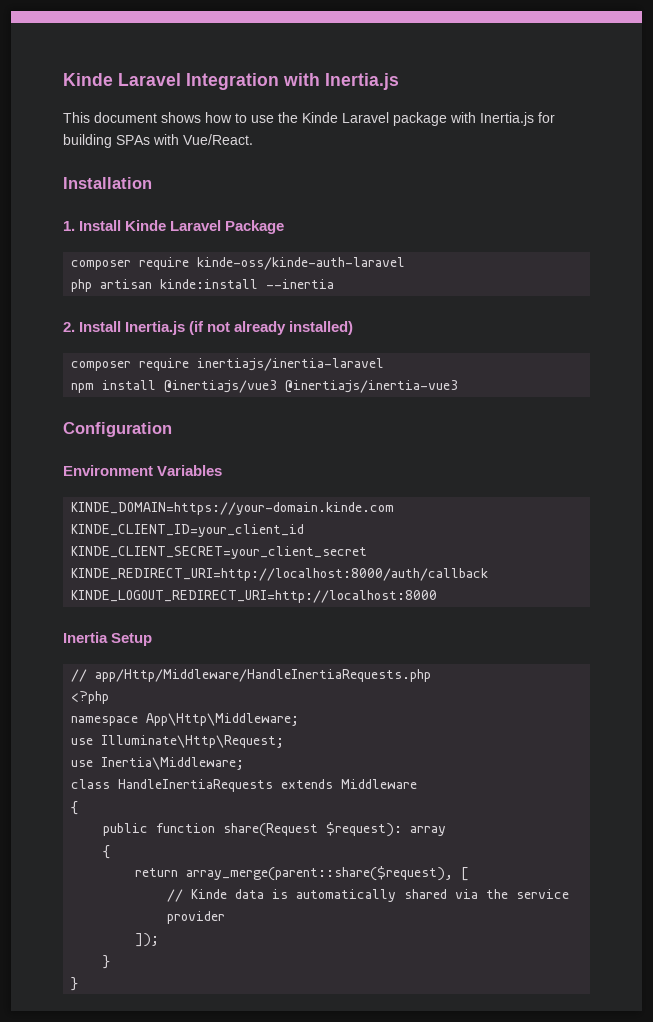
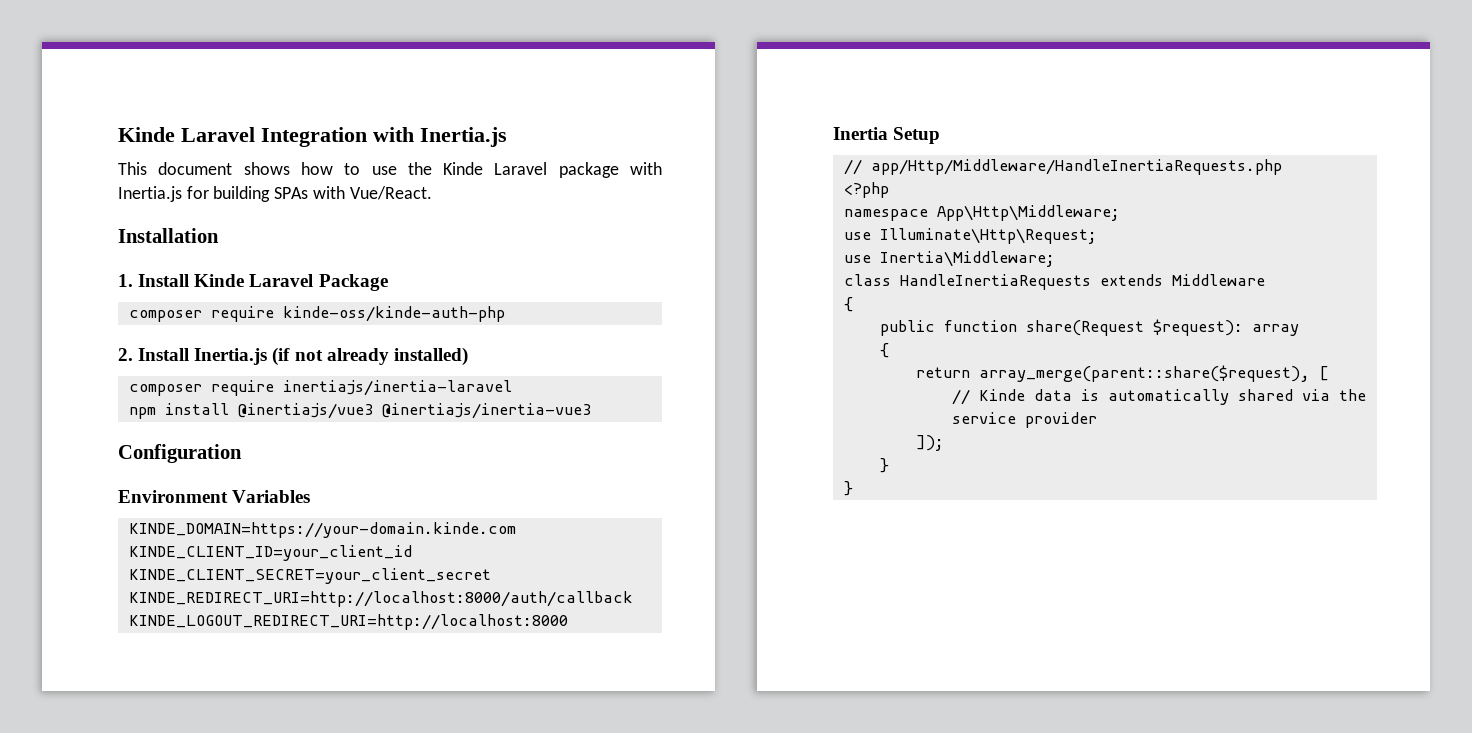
- composer require kinde-oss/kinde-auth-laravel
- php artisan kinde:install --inertia
+ composer require kinde-oss/kinde-auth-php

